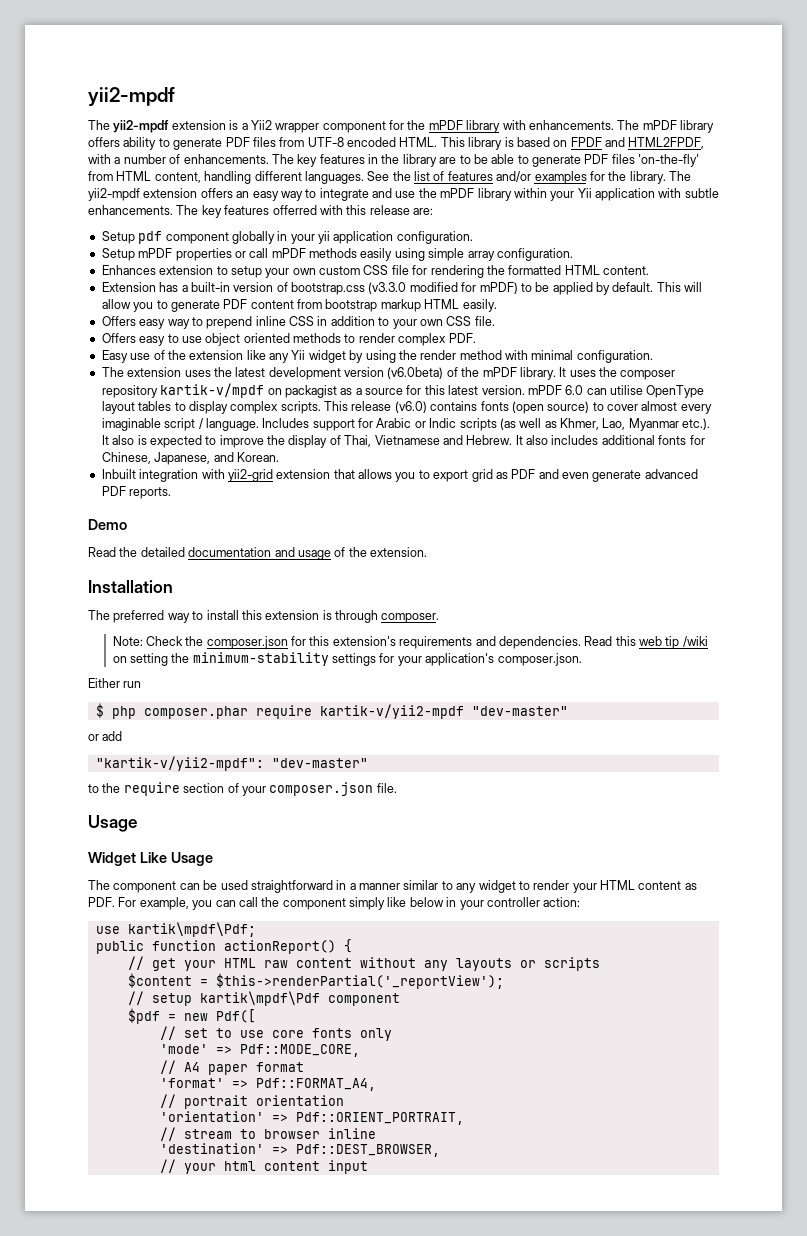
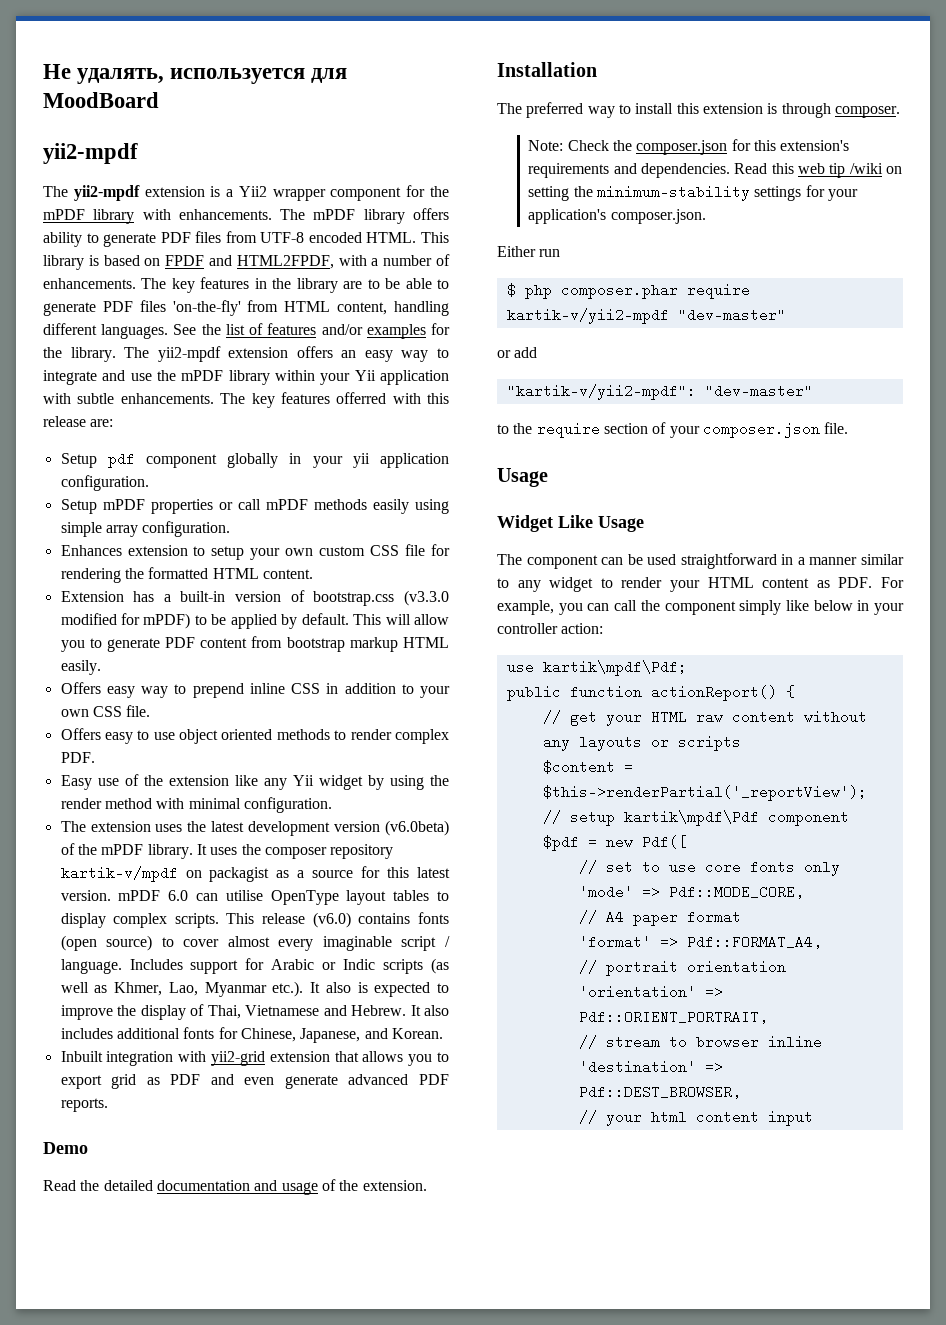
+ Не удалять, используется для MoodBoard

